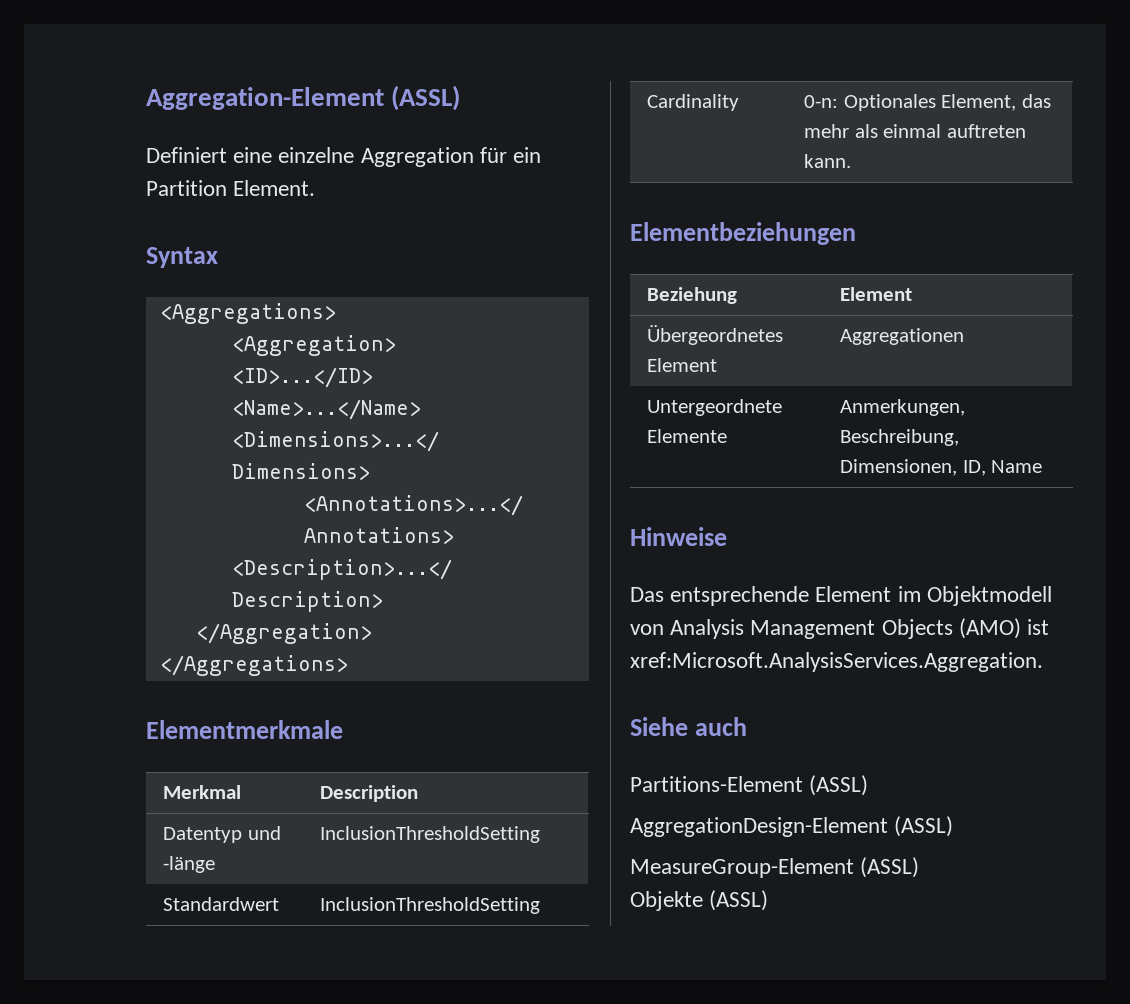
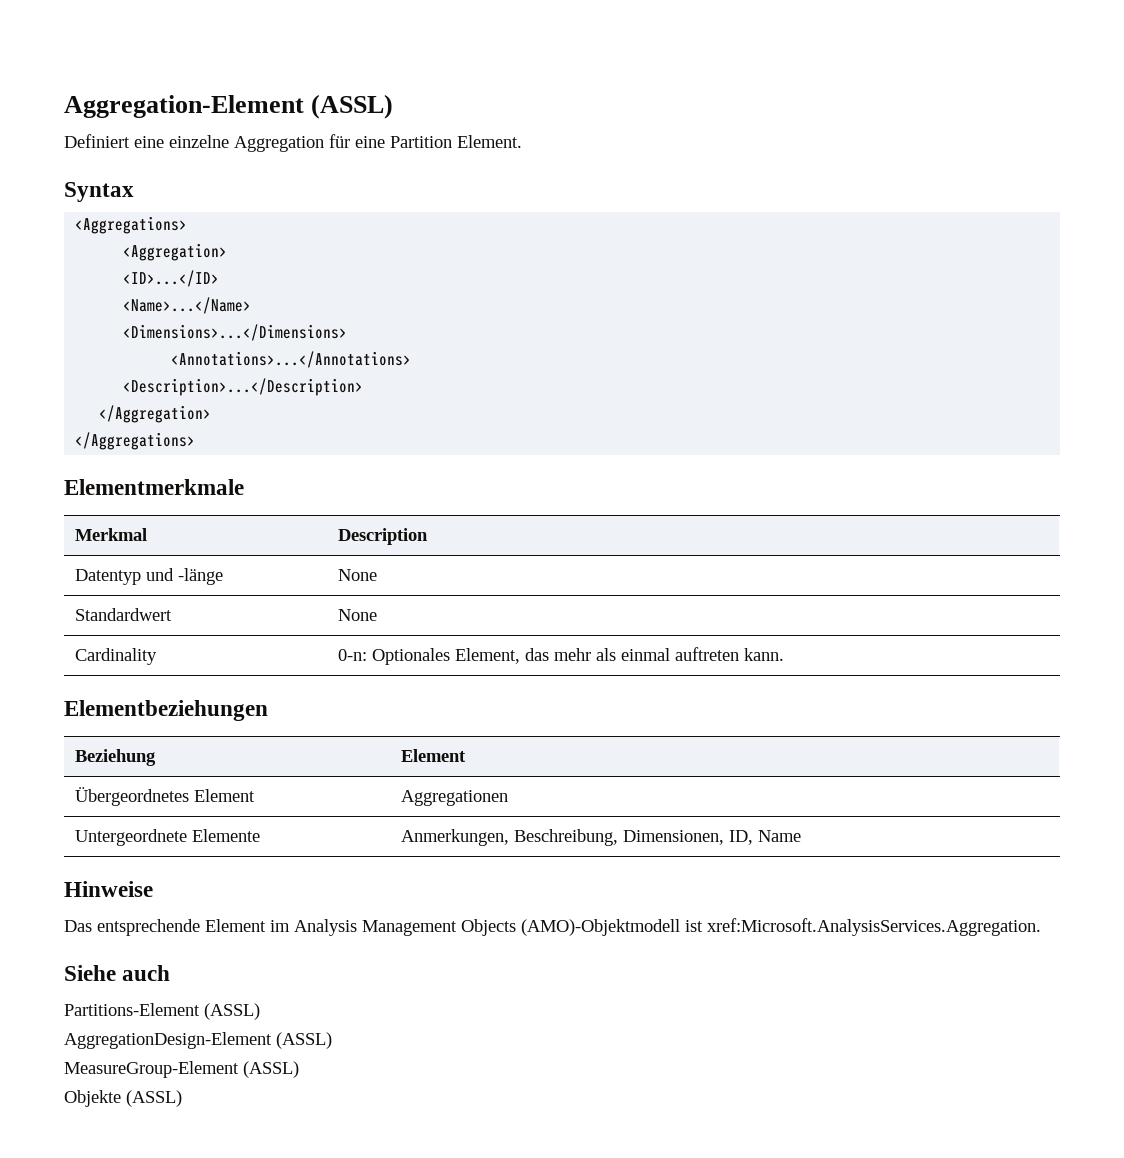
- Definiert eine einzelne Aggregation für ein Partition Element.
+ Definiert eine einzelne Aggregation für eine Partition Element.
- Datentyp und -länge | InclusionThresholdSetting
+ Datentyp und -länge | None
- Standardwert | InclusionThresholdSetting
+ Standardwert | None
- Das entsprechende Element im Objektmodell von Analysis Management Objects (AMO) ist xref:Microsoft.AnalysisServices.Aggregation.
+ Das entsprechende Element im Analysis Management Objects (AMO)-Objektmodell ist xref:Microsoft.AnalysisServices.Aggregation.

